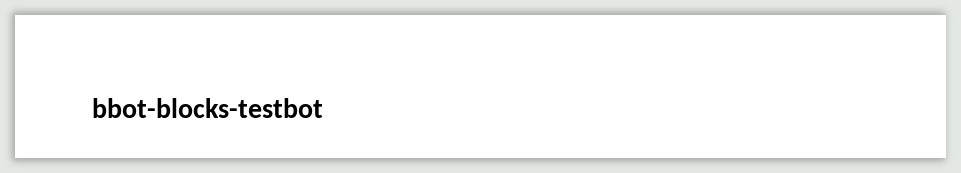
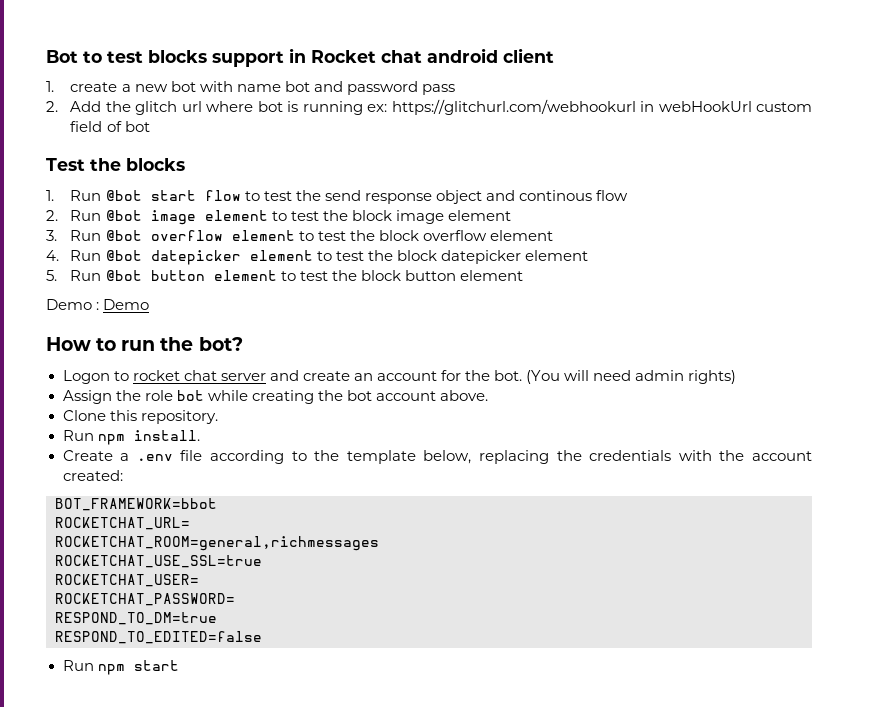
- bbot-blocks-testbot
+ Bot to test blocks support in Rocket chat android client
+ 1. create a new bot with name bot and password pass
+ 2. Add the glitch url where bot is running ex: https://glitchurl.com/webhookurl in webHookUrl custom field of bot
+ Test the blocks
+ 1. Run @bot start flow to test the send response object and continous flow
+ 2. Run @bot image element to test the block image element
+ 3. Run @bot overflow element to test the block overflow element
+ 4. Run @bot datepicker element to test the block datepicker element
+ 5. Run @bot button element to test the block button element
+ Demo : Demo
+ How to run the bot?
+ Logon to rocket chat server and create an account for the bot. (You will need admin rights)
+ Assign the role bot while creating the bot account above.
+ Clone this repository.
+ Run npm install.
+ Create a .env file according to the template below, replacing the credentials with the account created:
+ BOT_FRAMEWORK=bbot
+ ROCKETCHAT_URL=
+ ROCKETCHAT_ROOM=general,richmessages
+ ROCKETCHAT_USE_SSL=true
+ ROCKETCHAT_USER=
+ ROCKETCHAT_PASSWORD=
+ RESPOND_TO_DM=true
+ RESPOND_TO_EDITED=false
+ Run npm start

